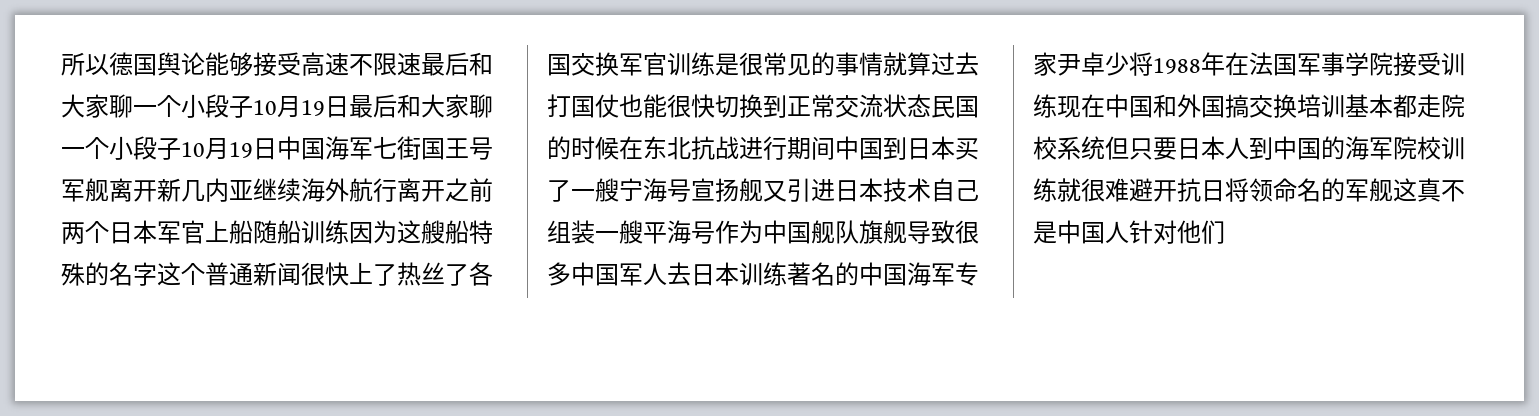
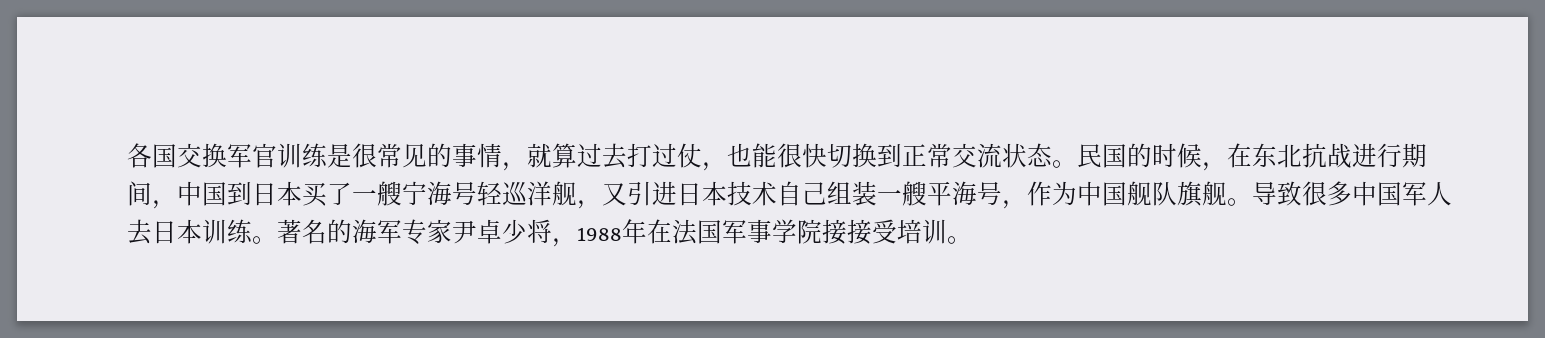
- 所以德国舆论能够接受高速不限速最后和大家聊一个小段子10月19日最后和大家聊一个小段子10月19日中国海军七街国王号军舰离开新几内亚继续海外航行离开之前两个日本军官上船随船训练因为这艘船特殊的名字这个普通新闻很快上了热丝了各国交换军官训练是很常见的事情就算过去打国仗也能很快切换到正常交流状态民国的时候在东北抗战进行期间中国到日本买了一艘宁海号宣扬舰又引进日本技术自己组装一艘平海号作为中国舰队旗舰导致很多中国军人去日本训练著名的中国海军专家尹卓少将1988年在法国军事学院接受训练现在中国和外国搞交换培训基本都走院校系统但只要日本人到中国的海军院校训练就很难避开抗日将领命名的军舰这真不是中国人针对他们
+ 各国交换军官训练是很常见的事情，就算过去打过仗，也能很快切换到正常交流状态。民国的时候，在东北抗战进行期间，中国到日本买了一艘宁海号轻巡洋舰，又引进日本技术自己组装一艘平海号，作为中国舰队旗舰。导致很多中国军人去日本训练。著名的海军专家尹卓少将，1988年在法国军事学院接接受培训。

